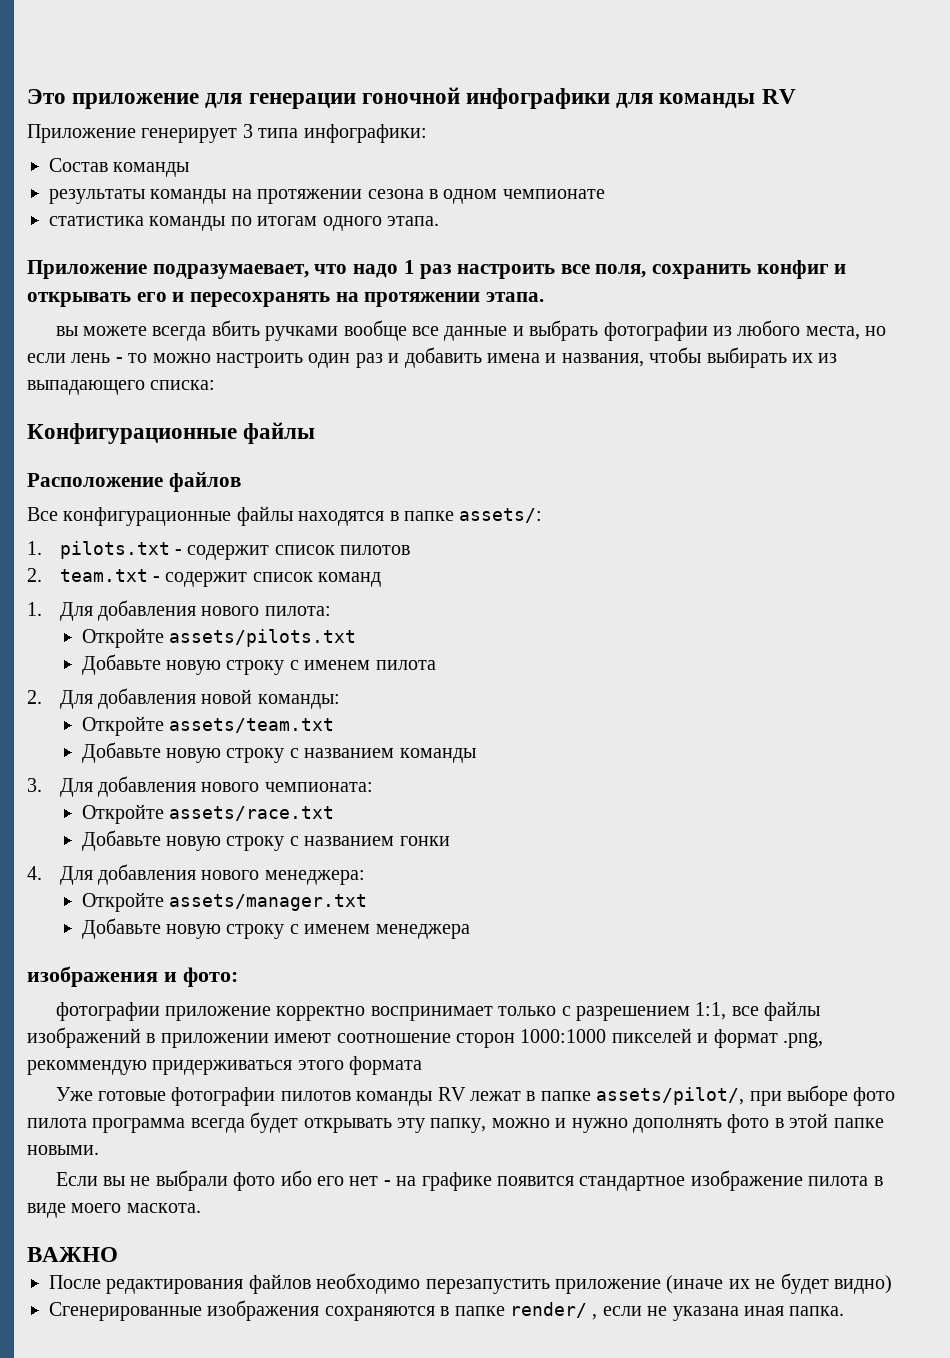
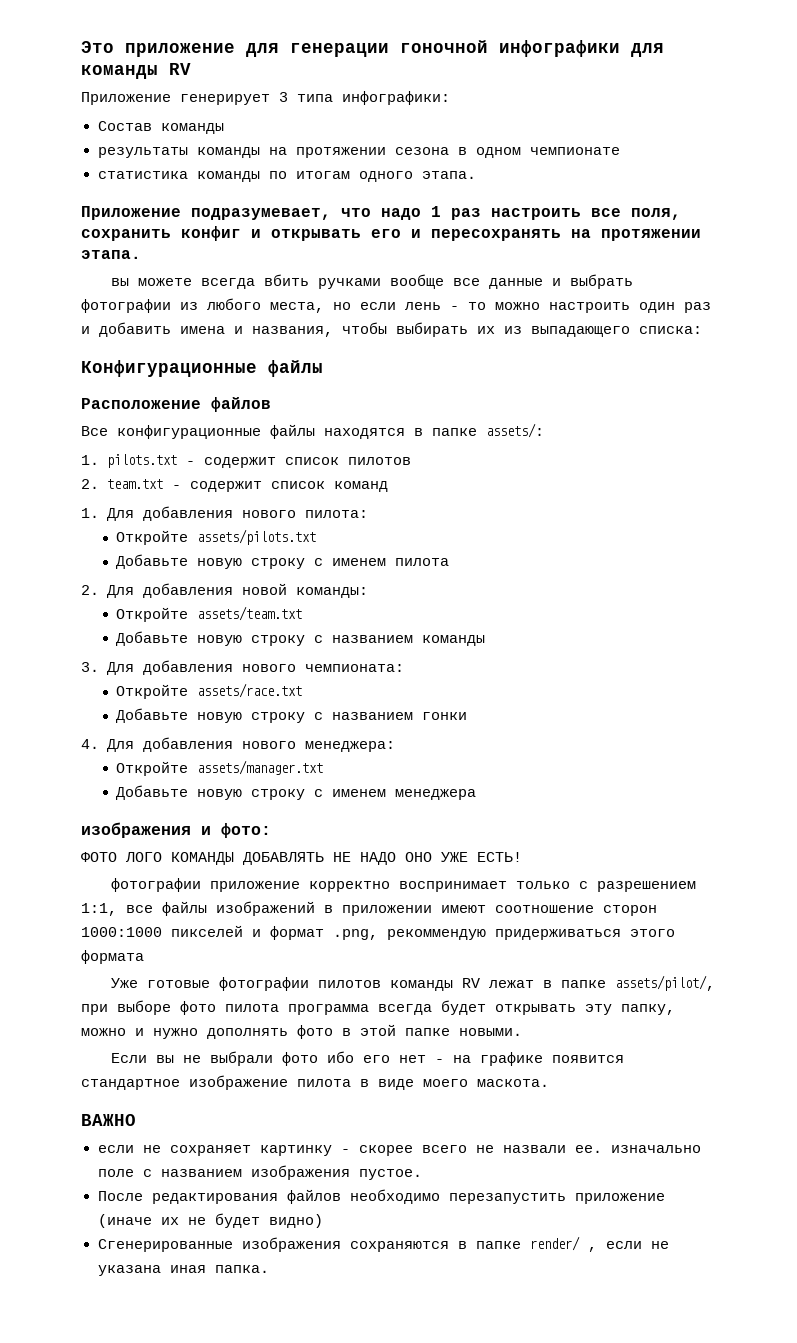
- Приложение подразумаевает, что надо 1 раз настроить все поля, сохранить конфиг и открывать его и пересохранять на протяжении этапа.
+ Приложение подразумевает, что надо 1 раз настроить все поля, сохранить конфиг и открывать его и пересохранять на протяжении этапа.
+ ФОТО ЛОГО КОМАНДЫ ДОБАВЛЯТЬ НЕ НАДО ОНО УЖЕ ЕСТЬ!
+ если не сохраняет картинку - скорее всего не назвали ее. изначально поле с названием изображения пустое.

